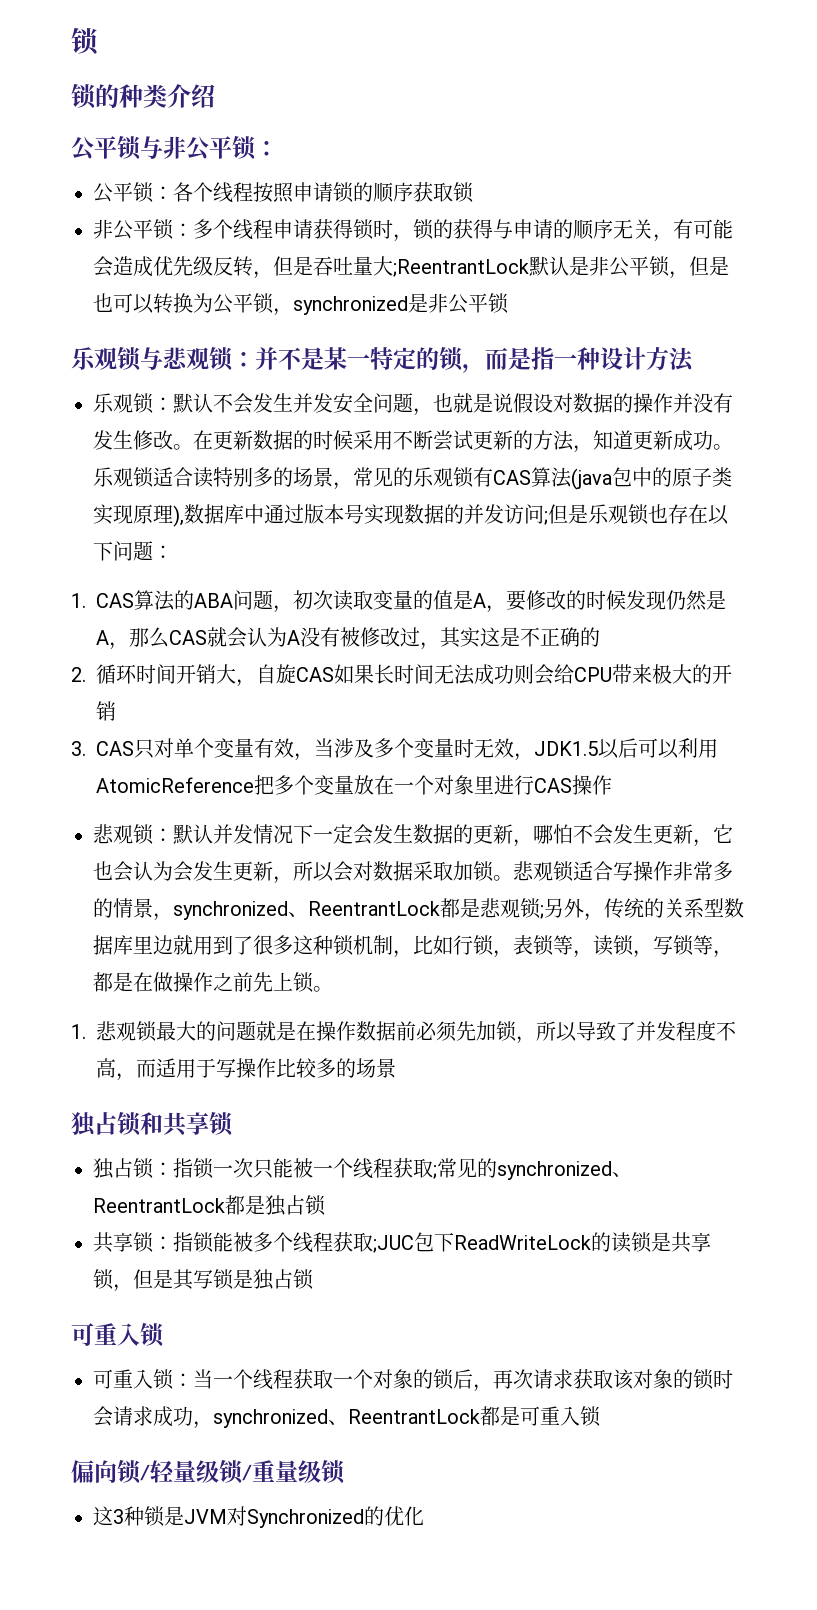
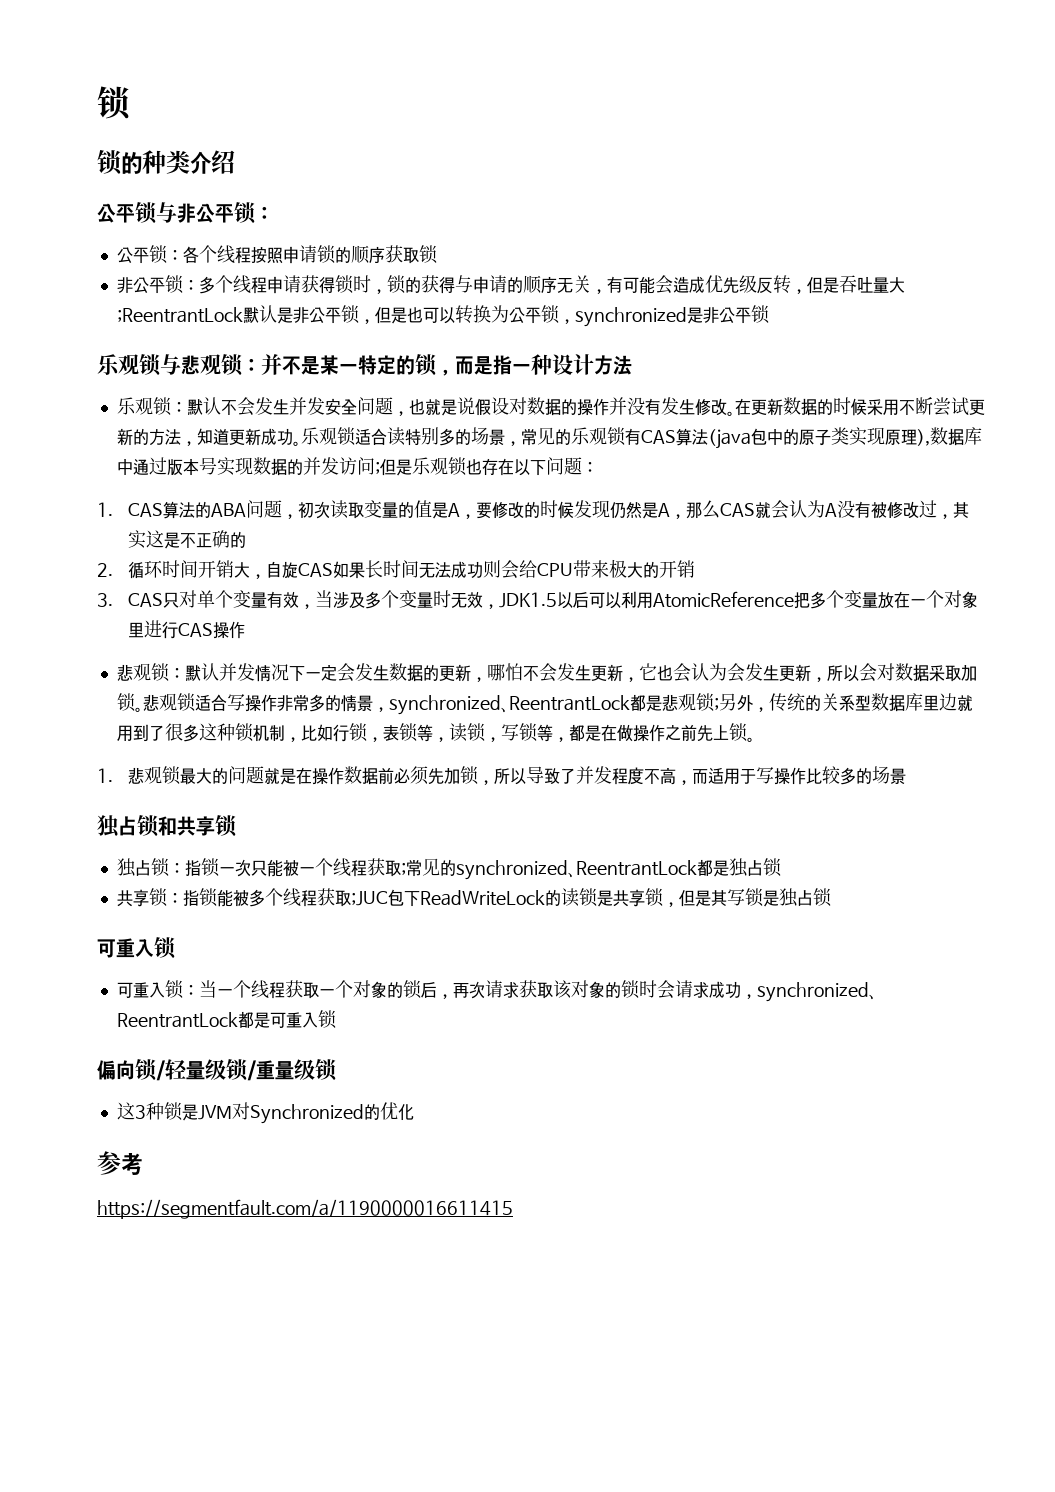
+ 参考
+ https://segmentfault.com/a/1190000016611415

